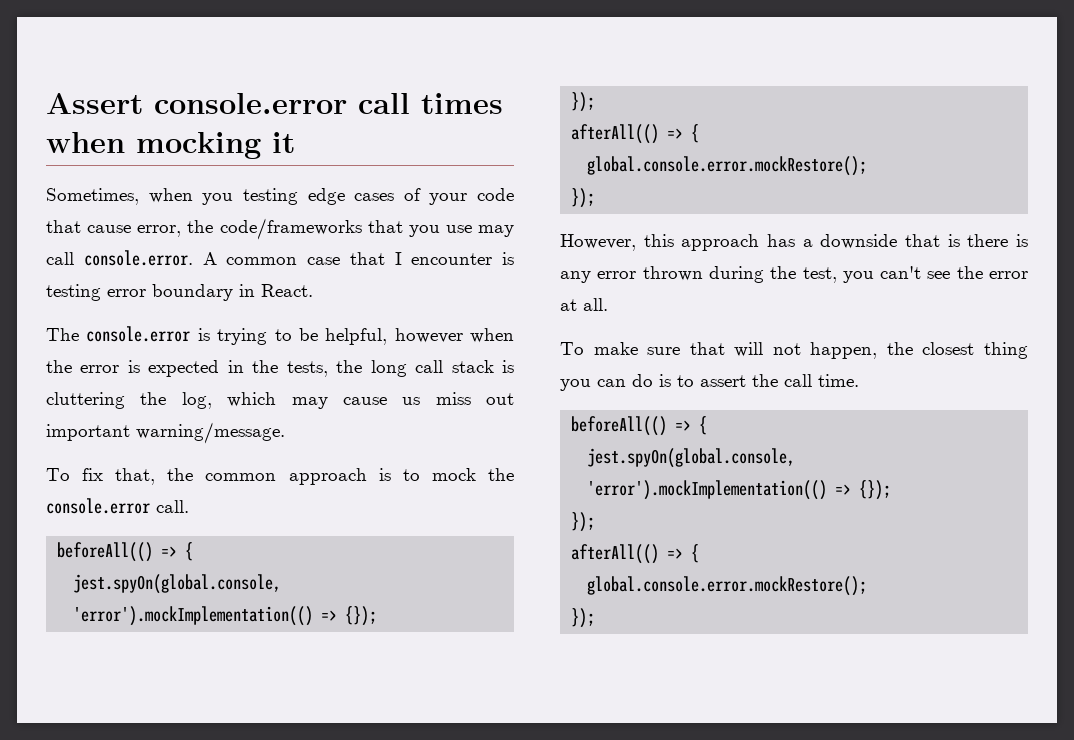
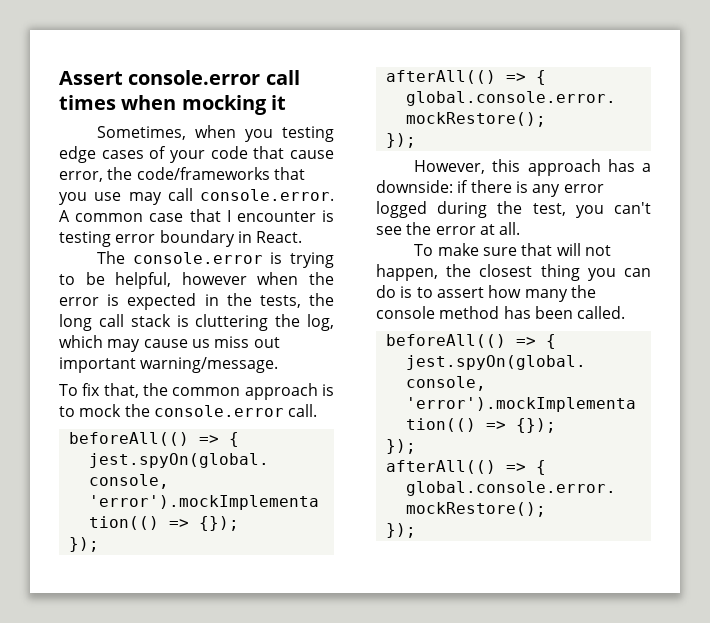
- However, this approach has a downside that is there is any error thrown during the test, you can't see the error at all.
+ However, this approach has a downside: if there is any error logged during the test, you can't see the error at all.
- To make sure that will not happen, the closest thing you can do is to assert the call time.
+ To make sure that will not happen, the closest thing you can do is to assert how many the console method has been called.

